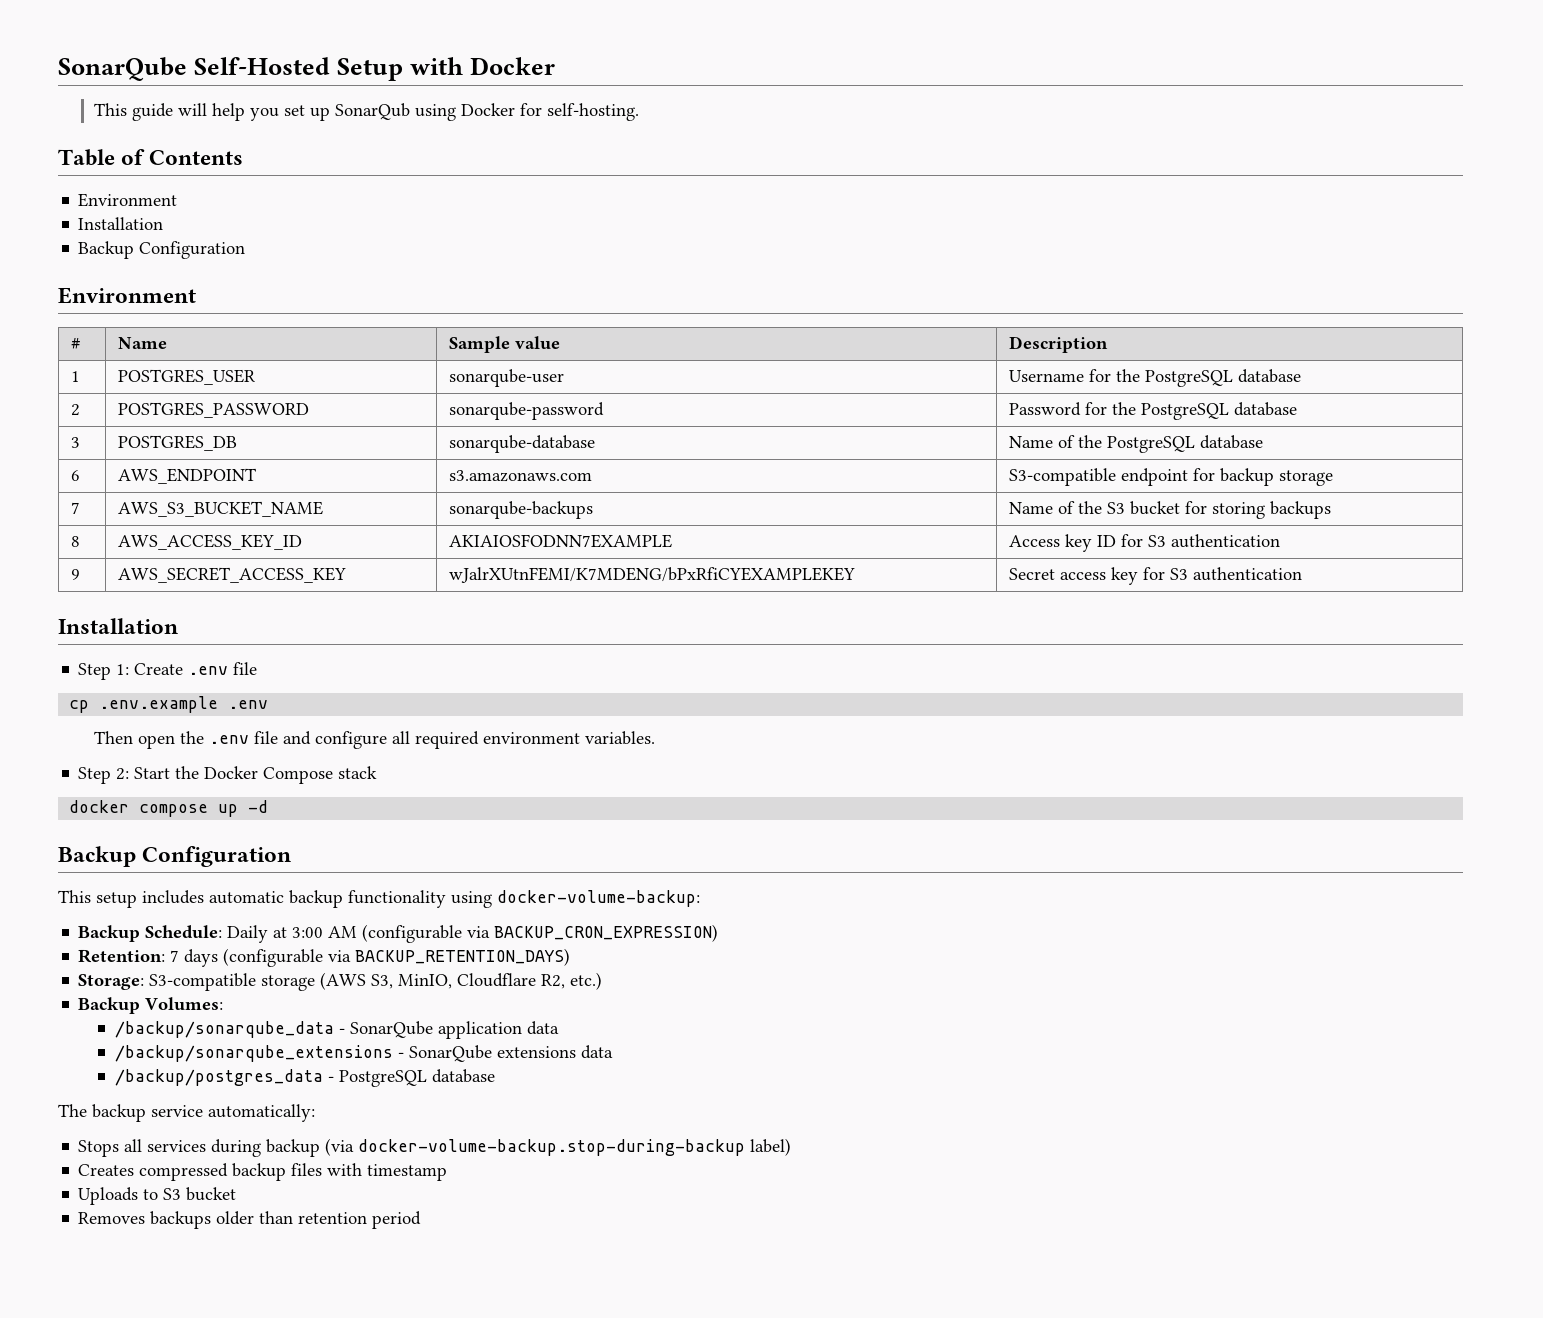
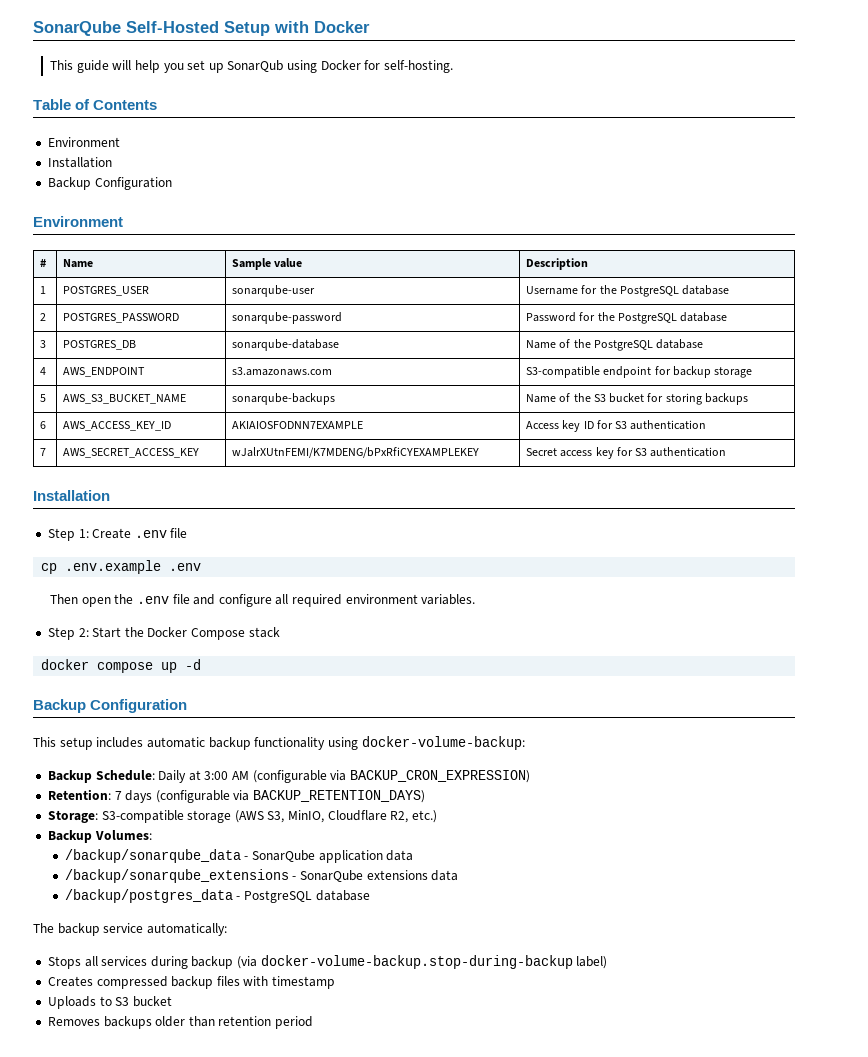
- 6 | AWS_ENDPOINT | s3.amazonaws.com | S3-compatible endpoint for backup storage
+ 4 | AWS_ENDPOINT | s3.amazonaws.com | S3-compatible endpoint for backup storage
- 7 | AWS_S3_BUCKET_NAME | sonarqube-backups | Name of the S3 bucket for storing backups
+ 5 | AWS_S3_BUCKET_NAME | sonarqube-backups | Name of the S3 bucket for storing backups
- 8 | AWS_ACCESS_KEY_ID | AKIAIOSFODNN7EXAMPLE | Access key ID for S3 authentication
+ 6 | AWS_ACCESS_KEY_ID | AKIAIOSFODNN7EXAMPLE | Access key ID for S3 authentication
- 9 | AWS_SECRET_ACCESS_KEY | wJalrXUtnFEMI/K7MDENG/bPxRfiCYEXAMPLEKEY | Secret access key for S3 authentication
+ 7 | AWS_SECRET_ACCESS_KEY | wJalrXUtnFEMI/K7MDENG/bPxRfiCYEXAMPLEKEY | Secret access key for S3 authentication

